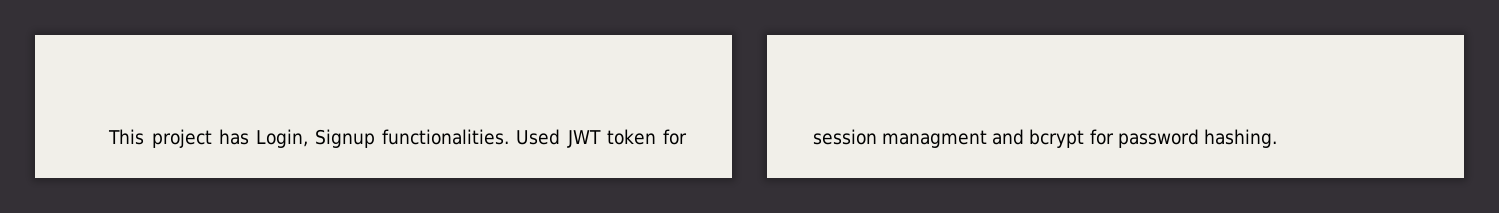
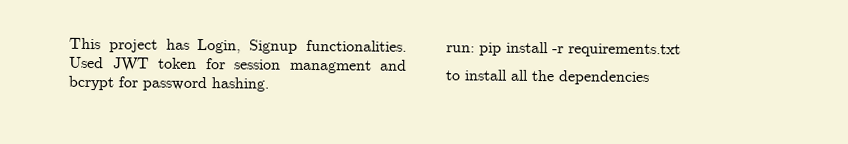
+ run: pip install -r requirements.txt
+ to install all the dependencies

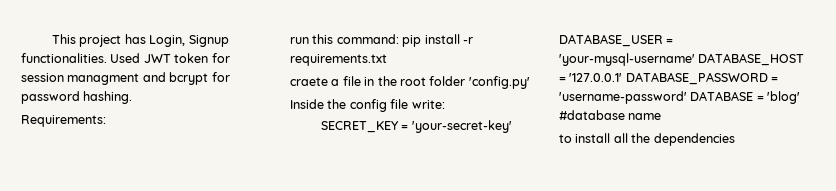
- run: pip install -r requirements.txt
+ Requirements:
+ run this command: pip install -r requirements.txt
+ craete a file in the root folder 'config.py'
+ Inside the config file write:
+ SECRET_KEY = 'your-secret-key' DATABASE_USER = 'your-mysql-username' DATABASE_HOST = '127.0.0.1' DATABASE_PASSWORD = 'username-password' DATABASE = 'blog' #database name

